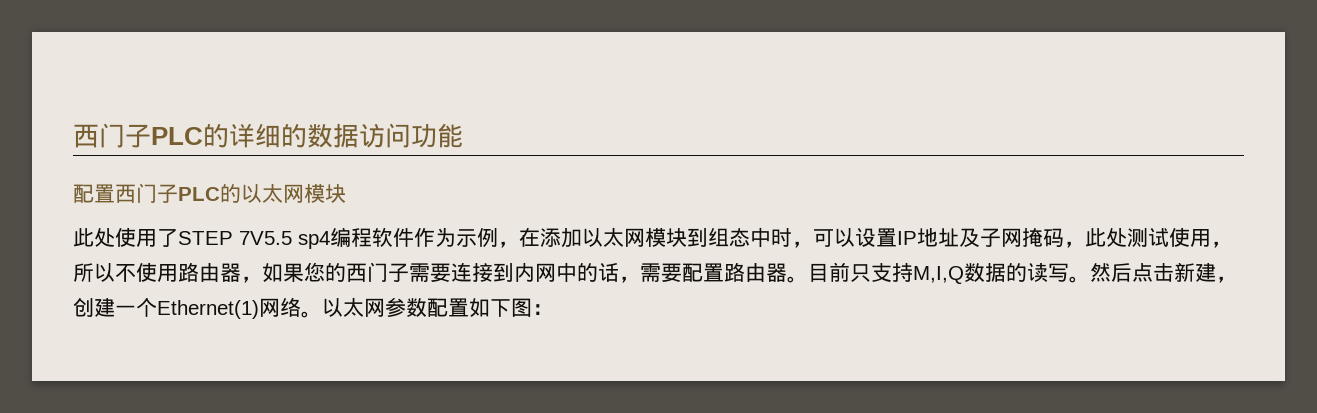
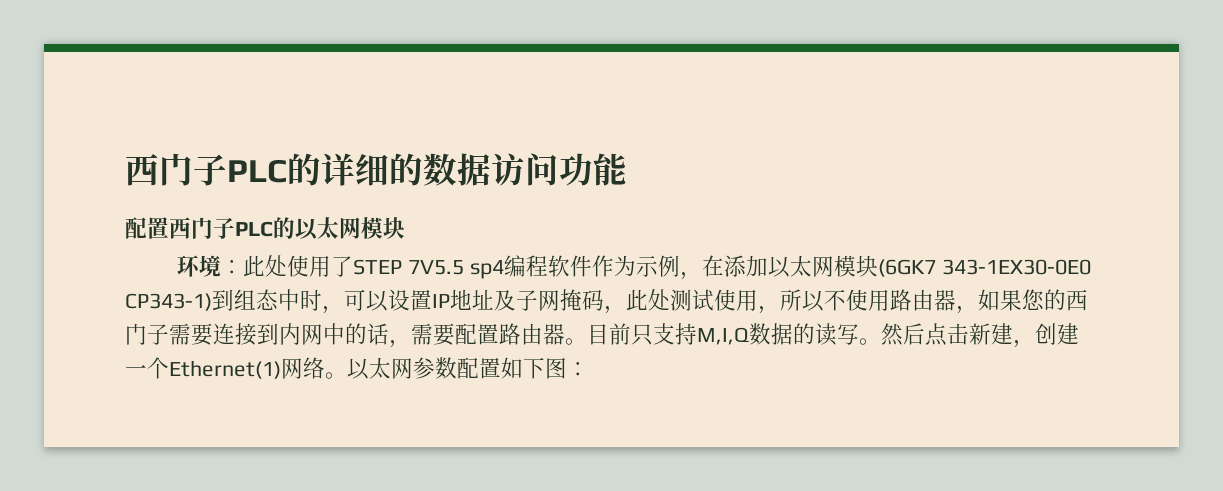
- 此处使用了STEP 7V5.5 sp4编程软件作为示例，在添加以太网模块到组态中时，可以设置IP地址及子网掩码，此处测试使用，所以不使用路由器，如果您的西门子需要连接到内网中的话，需要配置路由器。
+ 环境：此处使用了STEP 7V5.5 sp4编程软件作为示例，在添加以太网模块(6GK7 343-1EX30-0E0 CP343-1)到组态中时，可以设置IP地址及子网掩码，此处测试使用，所以不使用路由器，如果您的西门子需要连接到内网中的话，需要配置路由器。

